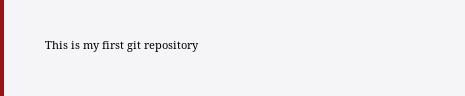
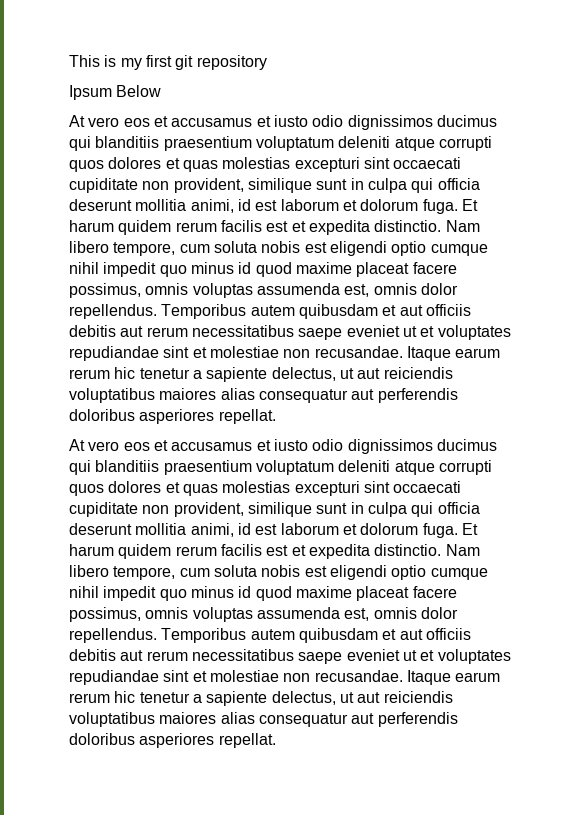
+ Ipsum Below
+ At vero eos et accusamus et iusto odio dignissimos ducimus qui blanditiis praesentium voluptatum deleniti atque corrupti quos dolores et quas molestias excepturi sint occaecati cupiditate non provident, similique sunt in culpa qui officia deserunt mollitia animi, id est laborum et dolorum fuga. Et harum quidem rerum facilis est et expedita distinctio. Nam libero tempore, cum soluta nobis est eligendi optio cumque nihil impedit quo minus id quod maxime placeat facere possimus, omnis voluptas assumenda est, omnis dolor repellendus. Temporibus autem quibusdam et aut officiis debitis aut rerum necessitatibus saepe eveniet ut et voluptates repudiandae sint et molestiae non recusandae. Itaque earum rerum hic tenetur a sapiente delectus, ut aut reiciendis voluptatibus maiores alias consequatur aut perferendis doloribus asperiores repellat.
+ At vero eos et accusamus et iusto odio dignissimos ducimus qui blanditiis praesentium voluptatum deleniti atque corrupti quos dolores et quas molestias excepturi sint occaecati cupiditate non provident, similique sunt in culpa qui officia deserunt mollitia animi, id est laborum et dolorum fuga. Et harum quidem rerum facilis est et expedita distinctio. Nam libero tempore, cum soluta nobis est eligendi optio cumque nihil impedit quo minus id quod maxime placeat facere possimus, omnis voluptas assumenda est, omnis dolor repellendus. Temporibus autem quibusdam et aut officiis debitis aut rerum necessitatibus saepe eveniet ut et voluptates repudiandae sint et molestiae non recusandae. Itaque earum rerum hic tenetur a sapiente delectus, ut aut reiciendis voluptatibus maiores alias consequatur aut perferendis doloribus asperiores repellat.

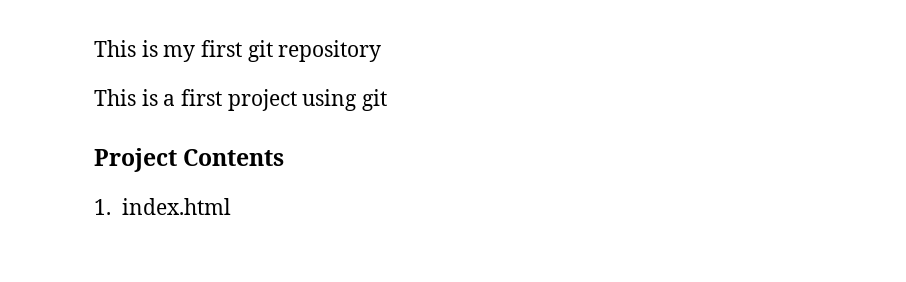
- Ipsum Below
- At vero eos et accusamus et iusto odio dignissimos ducimus qui blanditiis praesentium voluptatum deleniti atque corrupti quos dolores et quas molestias excepturi sint occaecati cupiditate non provident, similique sunt in culpa qui officia deserunt mollitia animi, id est laborum et dolorum fuga. Et harum quidem rerum facilis est et expedita distinctio. Nam libero tempore, cum soluta nobis est eligendi optio cumque nihil impedit quo minus id quod maxime placeat facere possimus, omnis voluptas assumenda est, omnis dolor repellendus. Temporibus autem quibusdam et aut officiis debitis aut rerum necessitatibus saepe eveniet ut et voluptates repudiandae sint et molestiae non recusandae. Itaque earum rerum hic tenetur a sapiente delectus, ut aut reiciendis voluptatibus maiores alias consequatur aut perferendis doloribus asperiores repellat.
- At vero eos et accusamus et iusto odio dignissimos ducimus qui blanditiis praesentium voluptatum deleniti atque corrupti quos dolores et quas molestias excepturi sint occaecati cupiditate non provident, similique sunt in culpa qui officia deserunt mollitia animi, id est laborum et dolorum fuga. Et harum quidem rerum facilis est et expedita distinctio. Nam libero tempore, cum soluta nobis est eligendi optio cumque nihil impedit quo minus id quod maxime placeat facere possimus, omnis voluptas assumenda est, omnis dolor repellendus. Temporibus autem quibusdam et aut officiis debitis aut rerum necessitatibus saepe eveniet ut et voluptates repudiandae sint et molestiae non recusandae. Itaque earum rerum hic tenetur a sapiente delectus, ut aut reiciendis voluptatibus maiores alias consequatur aut perferendis doloribus asperiores repellat.
+ This is a first project using git
+ Project Contents
+ 1. index.html

